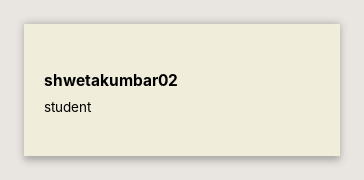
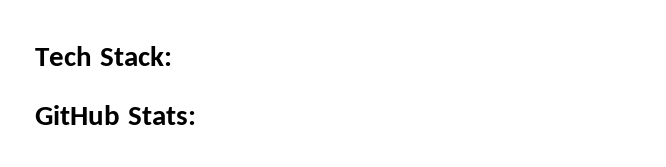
- shwetakumbar02
- student
+ Tech Stack:
+ GitHub Stats:

